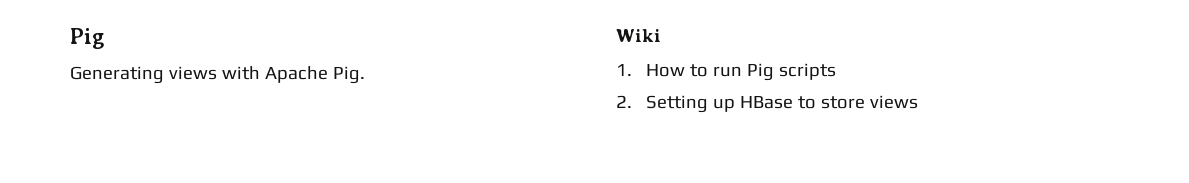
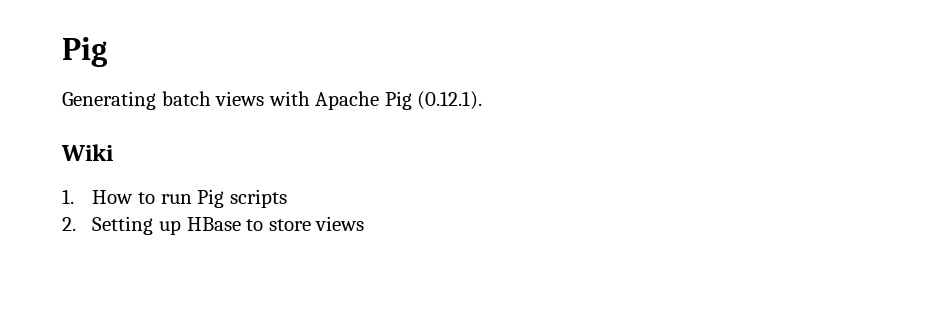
- Generating views with Apache Pig.
+ Generating batch views with Apache Pig (0.12.1).

